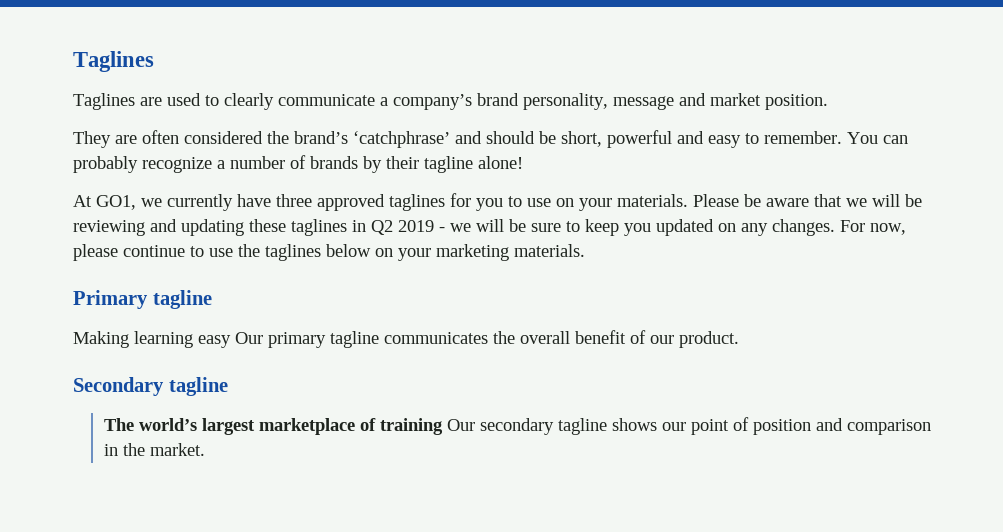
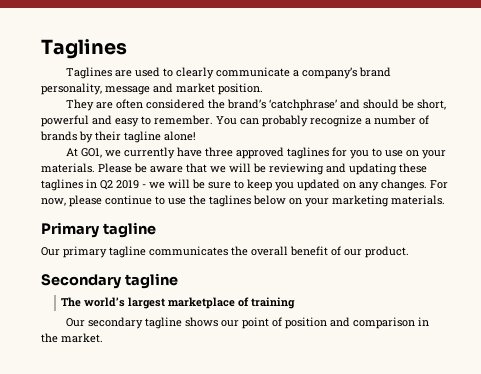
- Making learning easy Our primary tagline communicates the overall benefit of our product.
+ Our primary tagline communicates the overall benefit of our product.
- The world’s largest marketplace of training Our secondary tagline shows our point of position and comparison in the market.
+ The world’s largest marketplace of training
+ Our secondary tagline shows our point of position and comparison in the market.

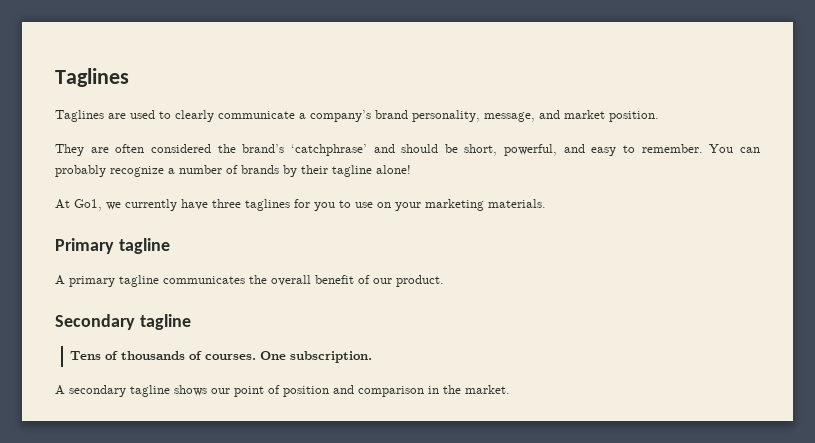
- Taglines are used to clearly communicate a company’s brand personality, message and market position.
+ Taglines are used to clearly communicate a company’s brand personality, message, and market position.
- They are often considered the brand’s ‘catchphrase’ and should be short, powerful and easy to remember.
+ They are often considered the brand’s ‘catchphrase’ and should be short, powerful, and easy to remember.
- At GO1, we currently have three approved taglines for you to use on your materials. Please be aware that we will be reviewing and updating these taglines in Q2 2019 - we will be sure to keep you updated on any changes. For now, please continue to use the taglines below on your marketing materials.
+ At Go1, we currently have three taglines for you to use on your marketing materials.
- Our primary tagline communicates the overall benefit of our product.
+ A primary tagline communicates the overall benefit of our product.
- The world’s largest marketplace of training
- Our secondary tagline shows our point of position and comparison in the market.
+ Tens of thousands of courses. One subscription.
+ A secondary tagline shows our point of position and comparison in the market.

